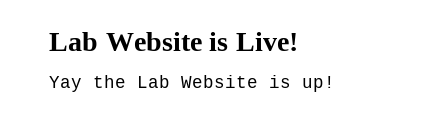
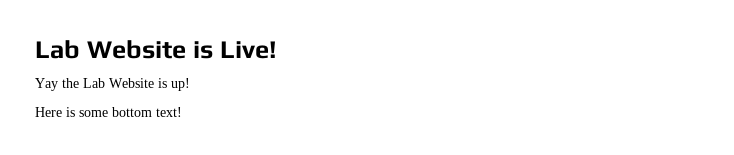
+ Here is some bottom text!

